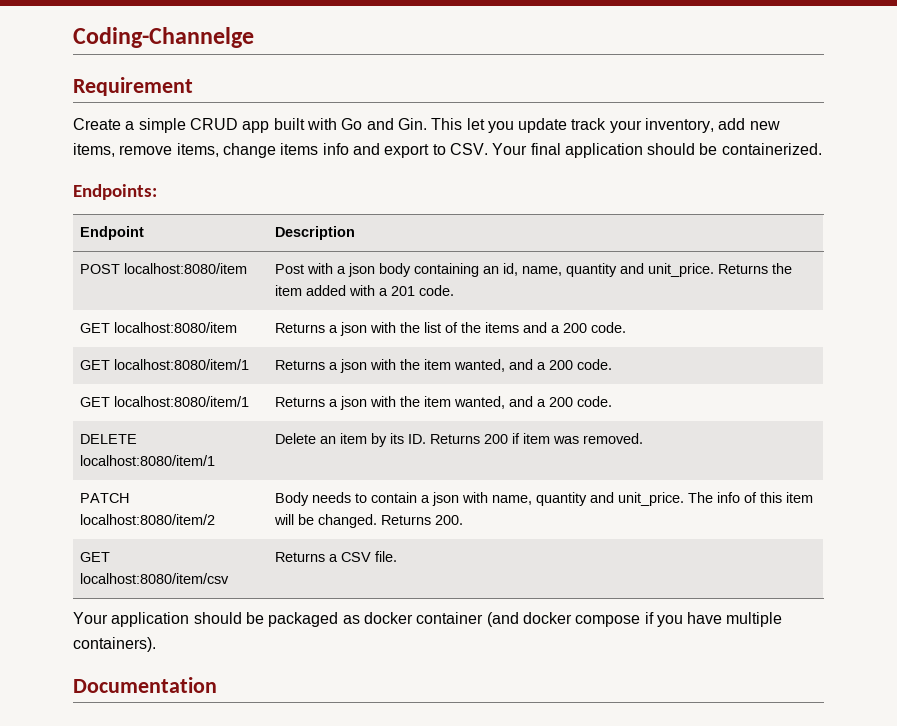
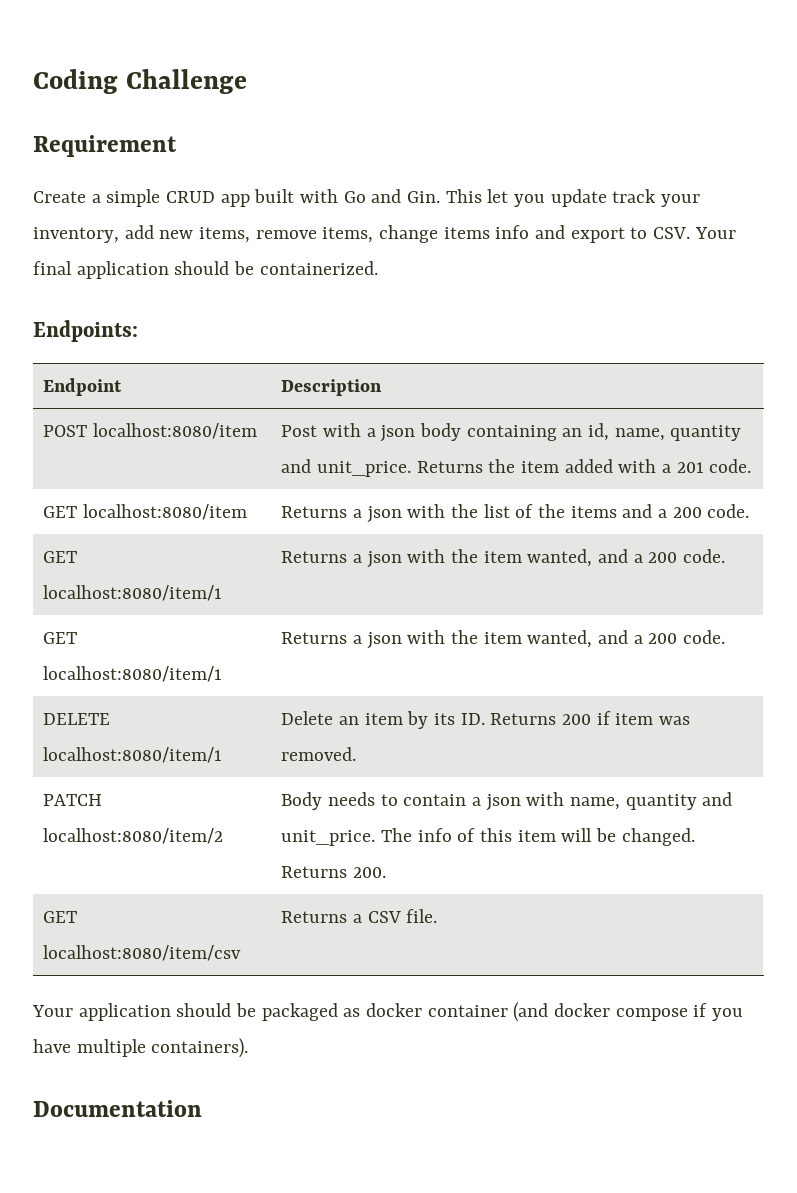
- Coding-Channelge
+ Coding Challenge

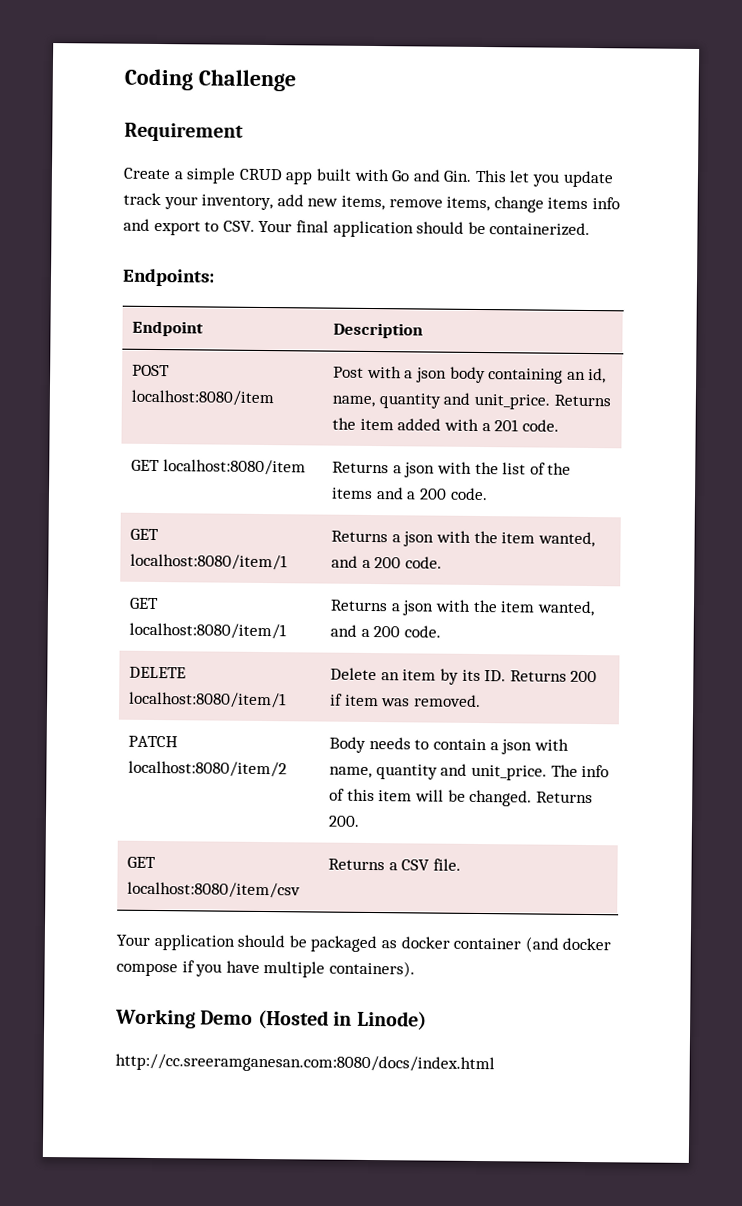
- Documentation
+ Working Demo (Hosted in Linode)
+ http://cc.sreeramganesan.com:8080/docs/index.html

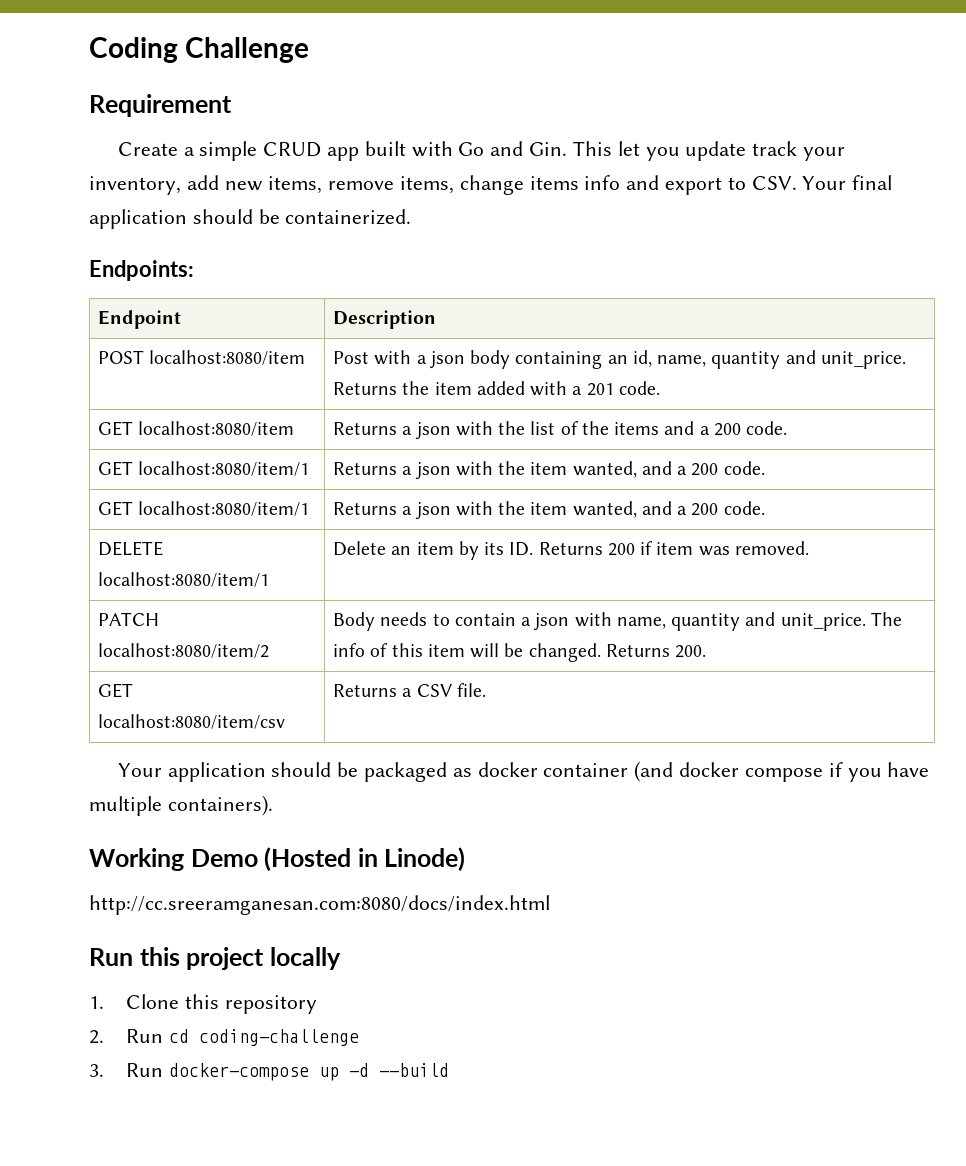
+ Run this project locally
+ 1. Clone this repository
+ 2. Run cd coding-challenge
+ 3. Run docker-compose up -d --build

